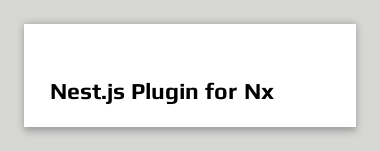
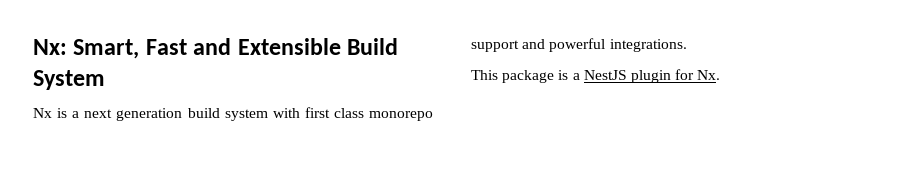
- Nest.js Plugin for Nx
+ Nx: Smart, Fast and Extensible Build System
+ Nx is a next generation build system with first class monorepo support and powerful integrations.
+ This package is a NestJS plugin for Nx.

